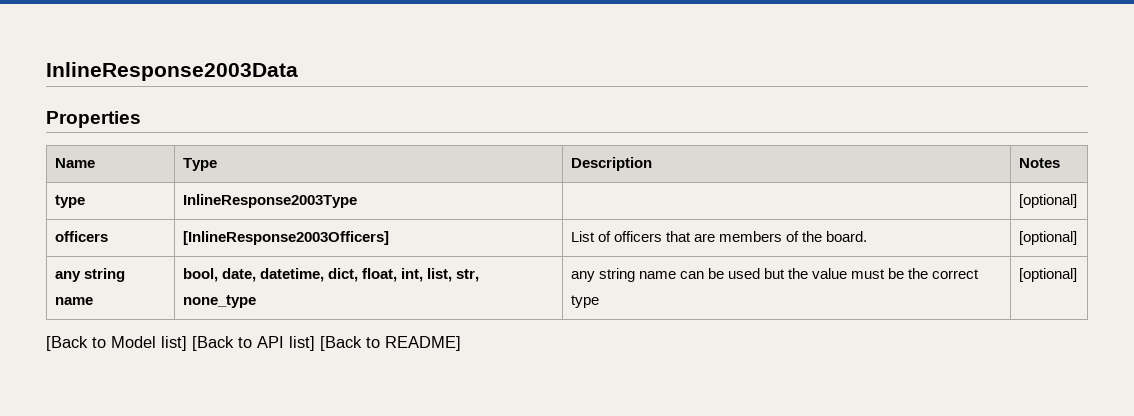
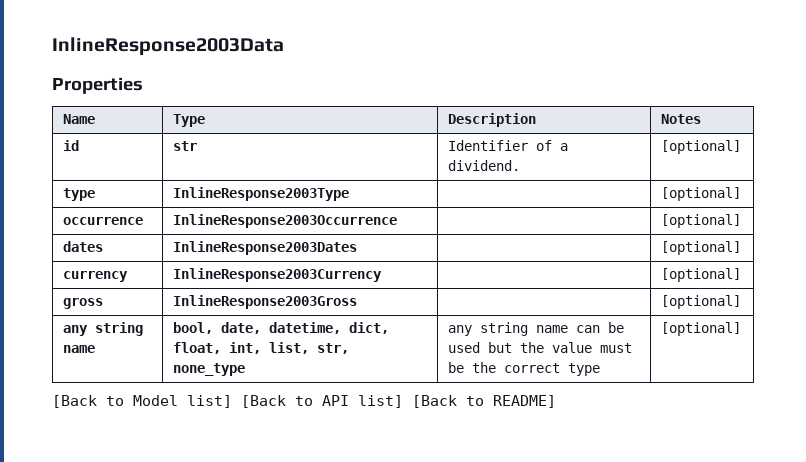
+ id | str | Identifier of a dividend. | [optional]
  type | InlineResponse2003Type | | [optional]
- officers | [InlineResponse2003Officers] | List of officers that are members of the board. | [optional]
+ occurrence | InlineResponse2003Occurrence | | [optional]
+ dates | InlineResponse2003Dates | | [optional]
+ currency | InlineResponse2003Currency | | [optional]
+ gross | InlineResponse2003Gross | | [optional]

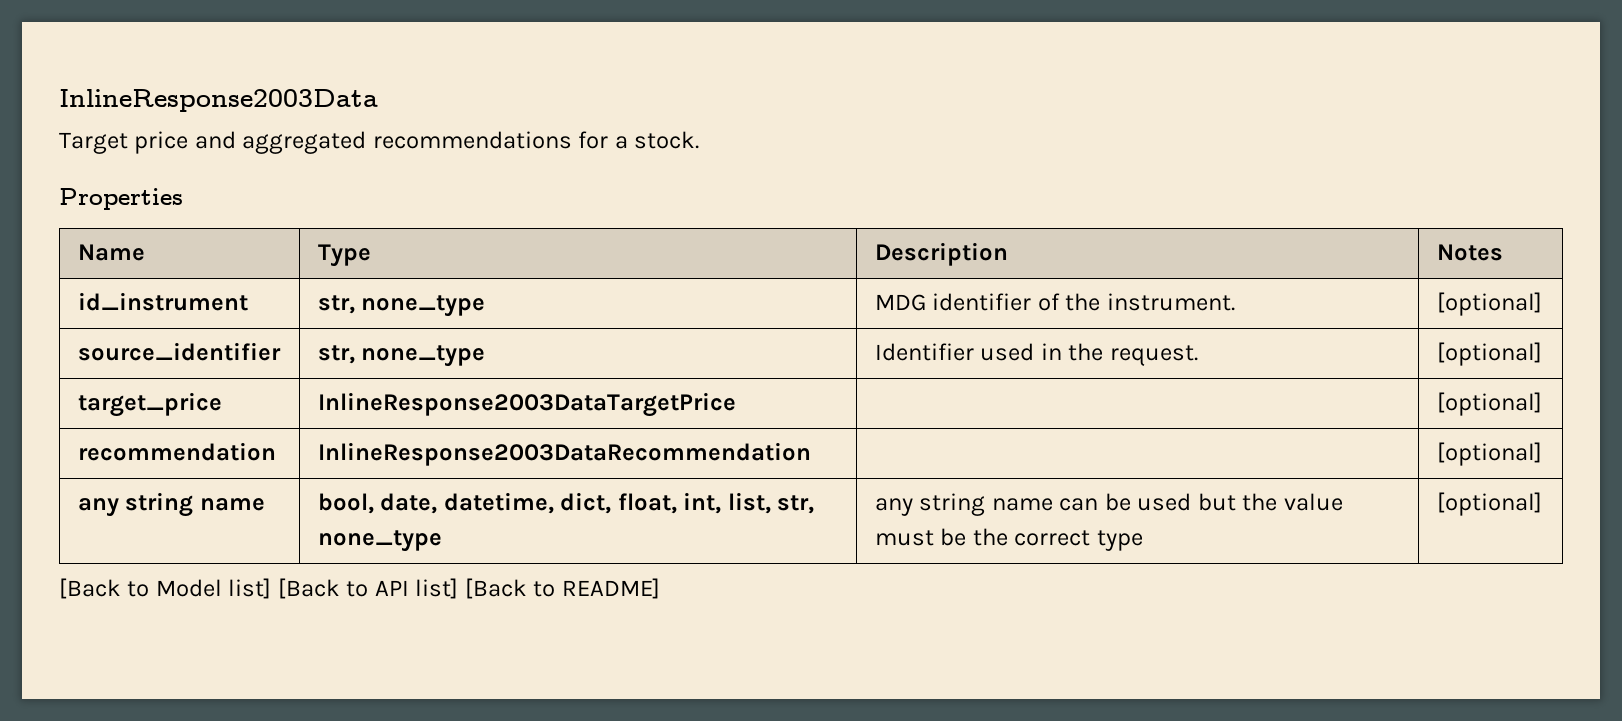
+ Target price and aggregated recommendations for a stock.
- id | str | Identifier of a dividend. | [optional]
- type | InlineResponse2003Type | | [optional]
- occurrence | InlineResponse2003Occurrence | | [optional]
- dates | InlineResponse2003Dates | | [optional]
- currency | InlineResponse2003Currency | | [optional]
- gross | InlineResponse2003Gross | | [optional]
+ id_instrument | str, none_type | MDG identifier of the instrument. | [optional]
+ source_identifier | str, none_type | Identifier used in the request. | [optional]
+ target_price | InlineResponse2003DataTargetPrice | | [optional]
+ recommendation | InlineResponse2003DataRecommendation | | [optional]

